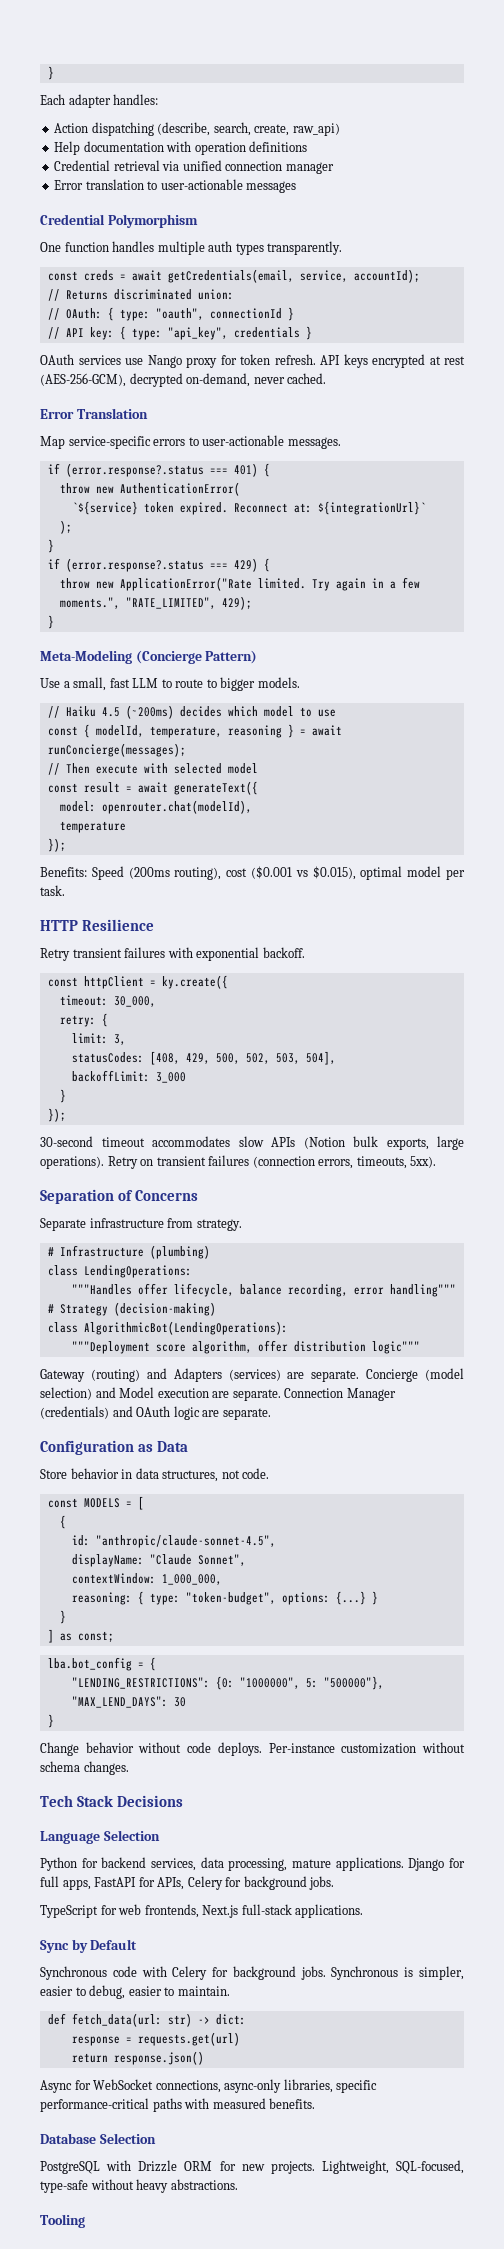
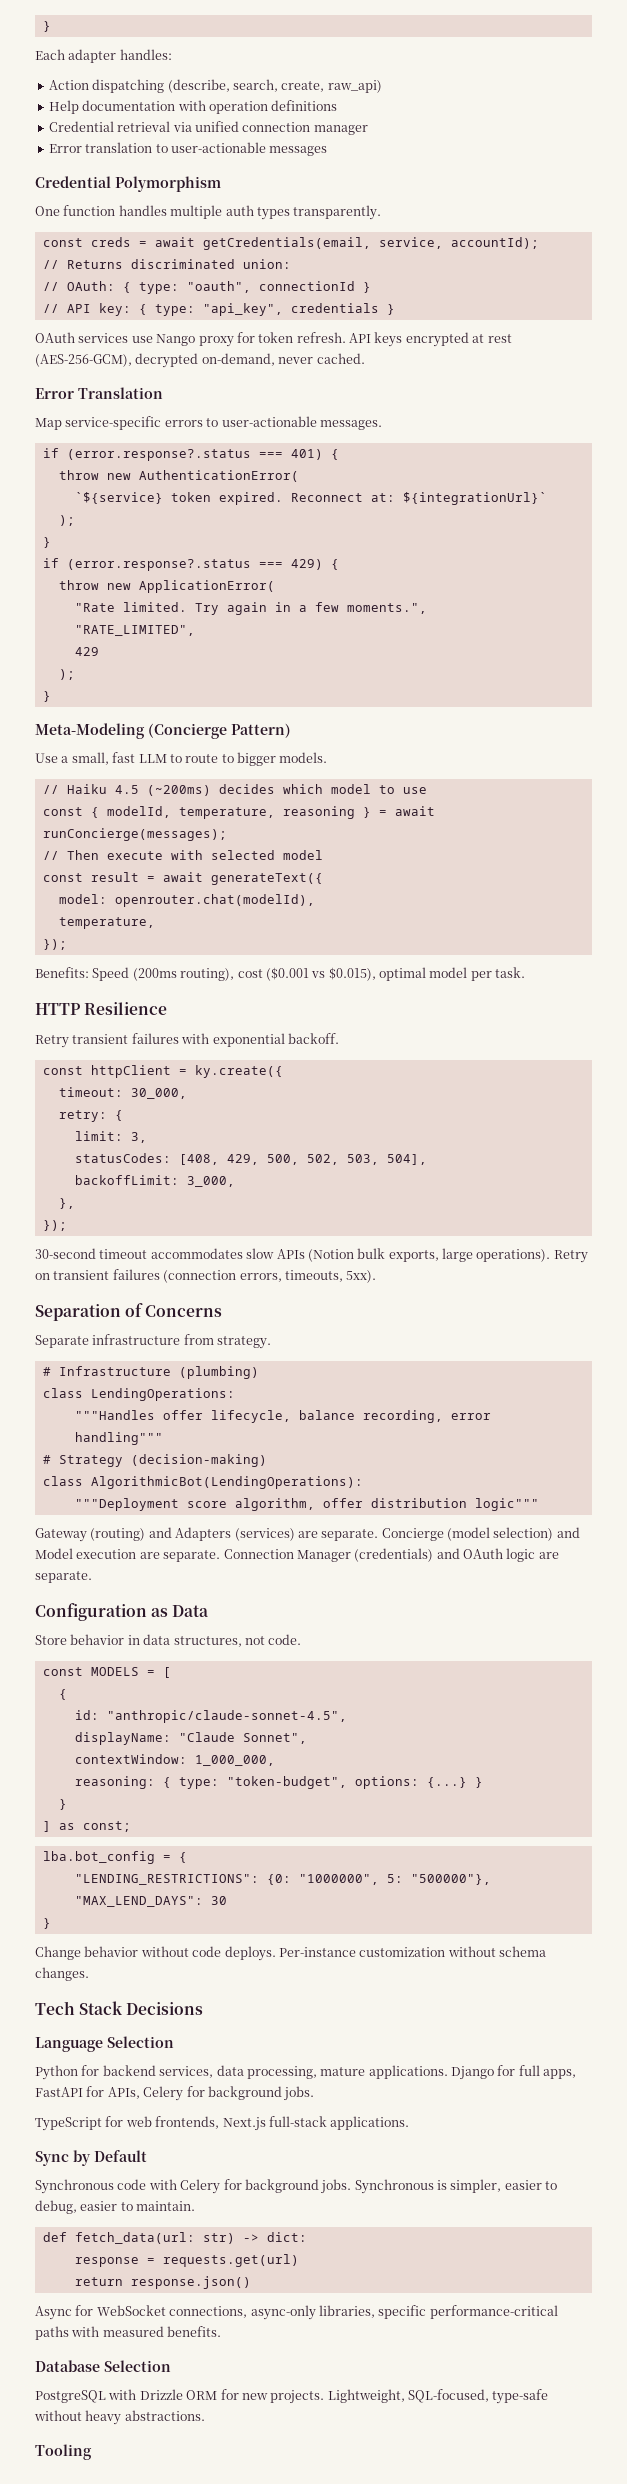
- throw new ApplicationError("Rate limited.
+ throw new ApplicationError(
+ "Rate limited.
- Try again in a few moments.", "RATE_LIMITED", 429);
+ Try again in a few moments.",
+ "RATE_LIMITED",
+ 429
+ );
  model: openrouter.chat(modelId),
- temperature
+ temperature,
- backoffLimit: 3_000
- }
+ backoffLimit: 3_000,
+ },

